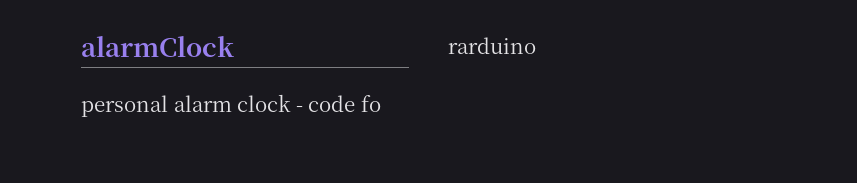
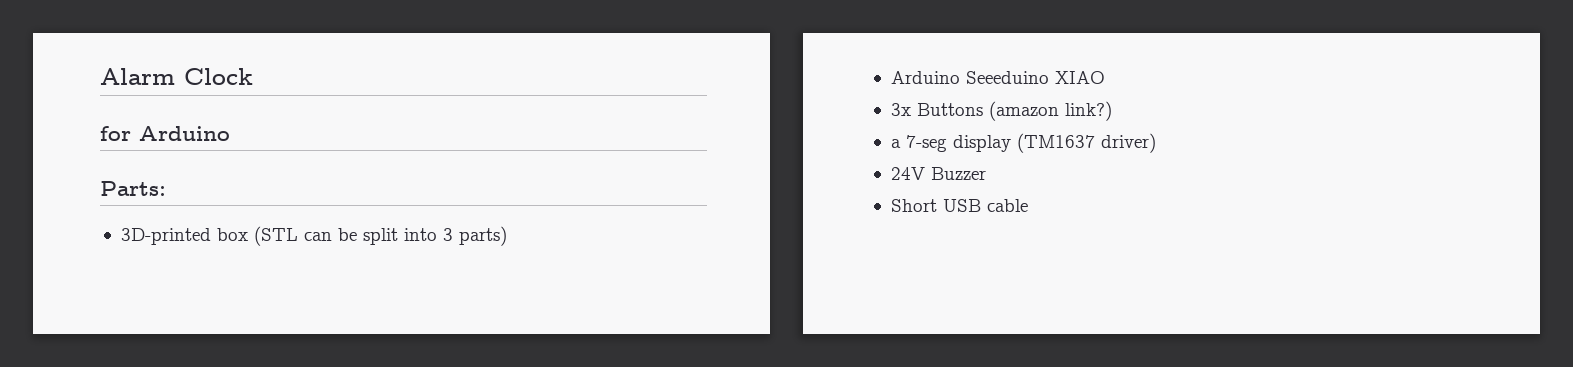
- alarmClock
- personal alarm clock - code fo rarduino
+ Alarm Clock
+ for Arduino
+ Parts:
+ 3D-printed box (STL can be split into 3 parts)
+ Arduino Seeeduino XIAO
+ 3x Buttons (amazon link?)
+ a 7-seg display (TM1637 driver)
+ 24V Buzzer
+ Short USB cable

